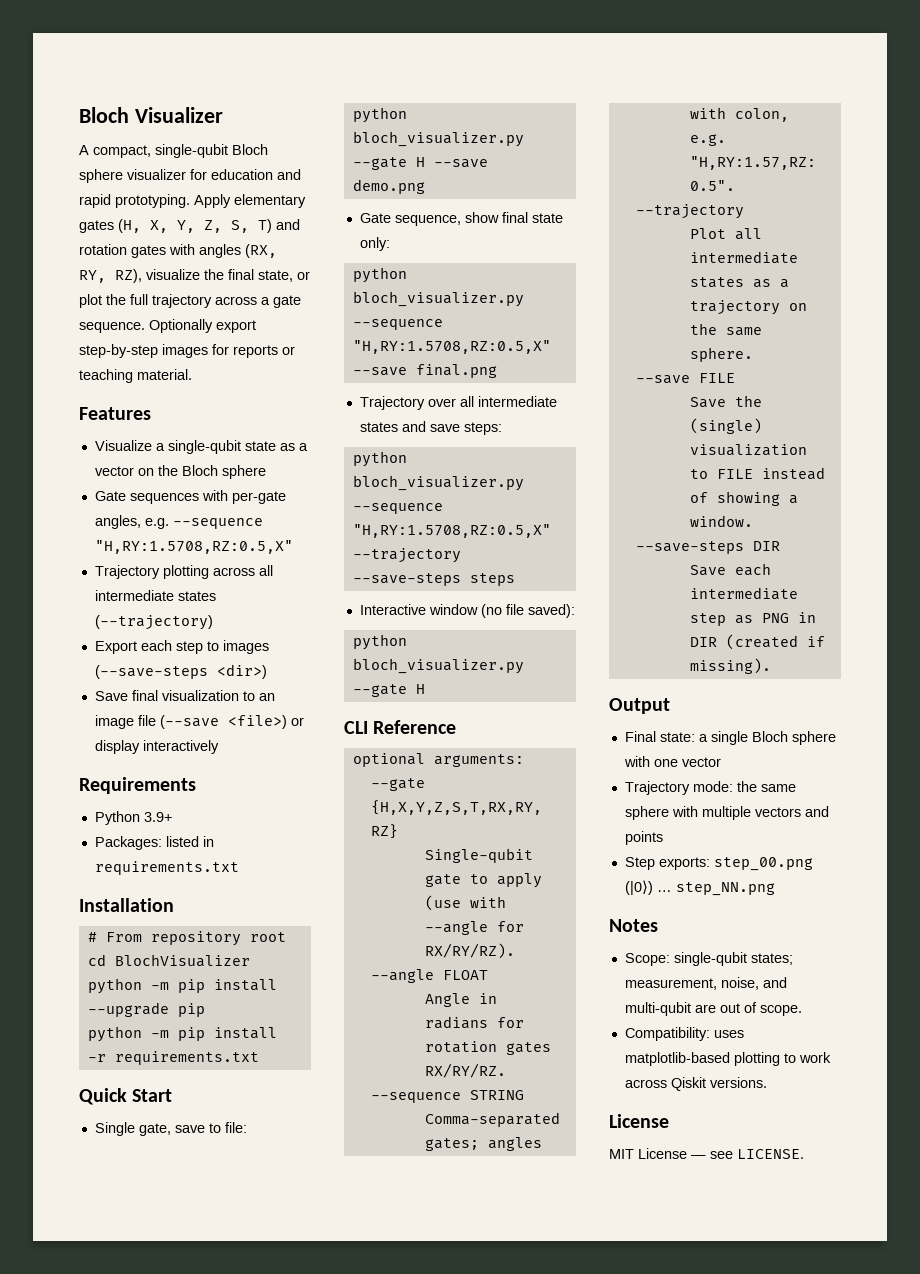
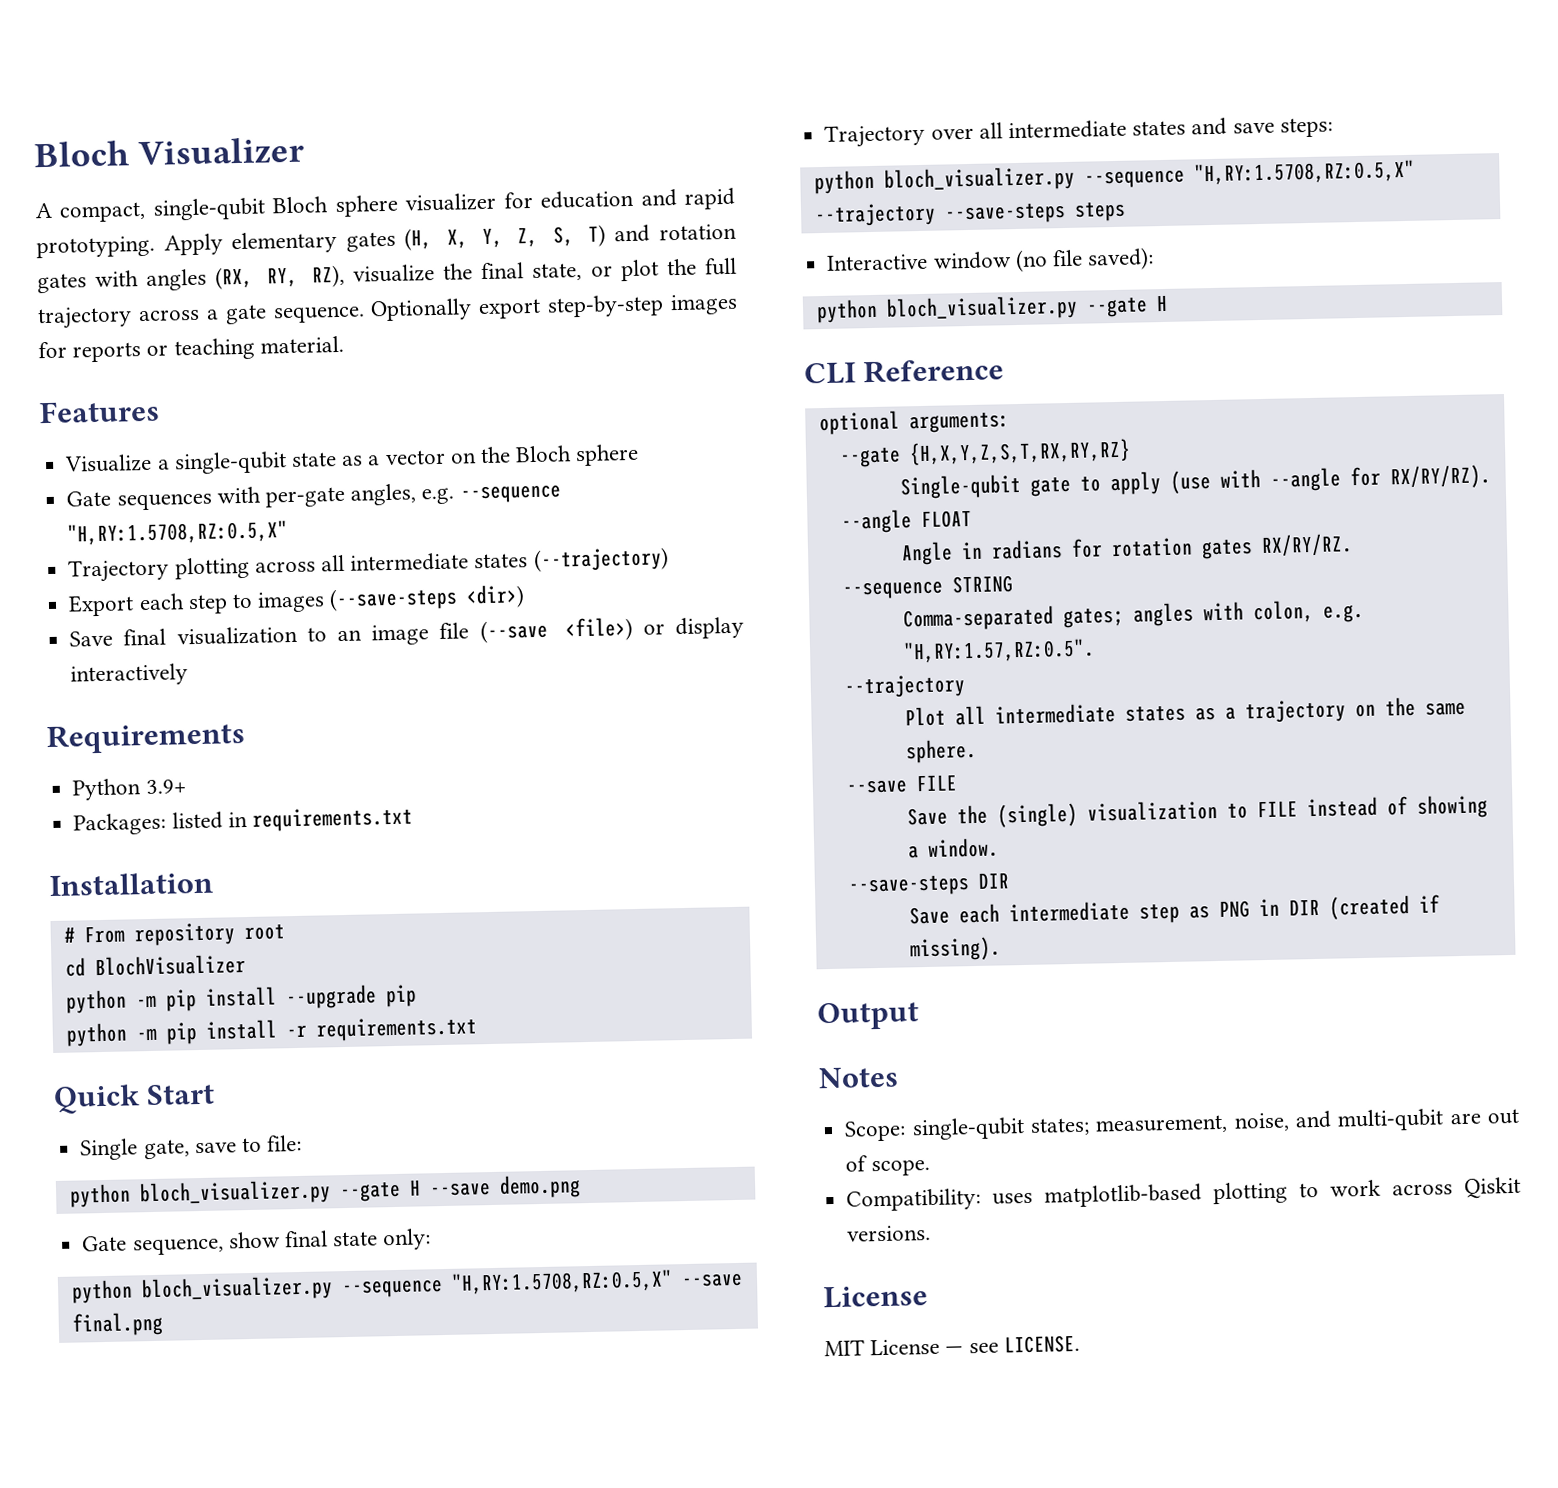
- Final state: a single Bloch sphere with one vector
- Trajectory mode: the same sphere with multiple vectors and points
- Step exports: step_00.png (|0⟩) … step_NN.png

